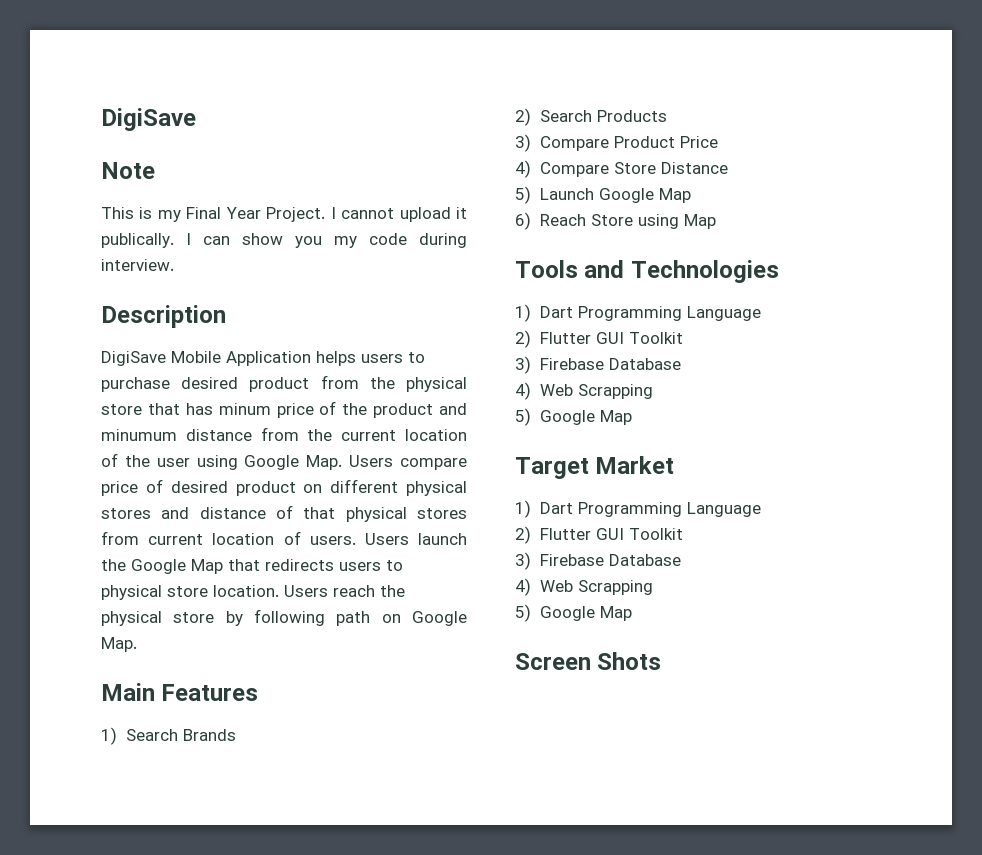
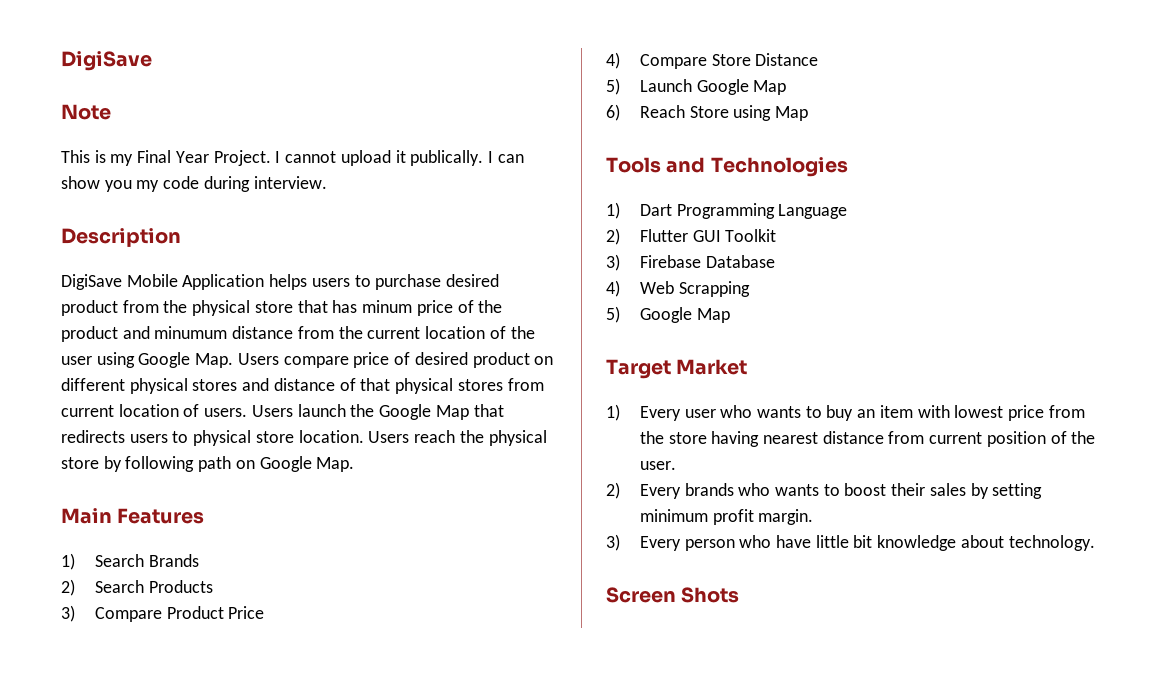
  Target Market
- 1) Dart Programming Language
- 2) Flutter GUI Toolkit
- 3) Firebase Database
- 4) Web Scrapping
- 5) Google Map
+ 1) Every user who wants to buy an item with lowest price from the store having nearest distance from current position of the user.
+ 2) Every brands who wants to boost their sales by setting minimum profit margin.
+ 3) Every person who have little bit knowledge about technology.

